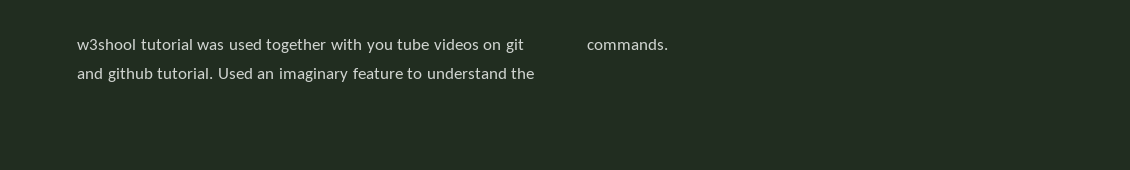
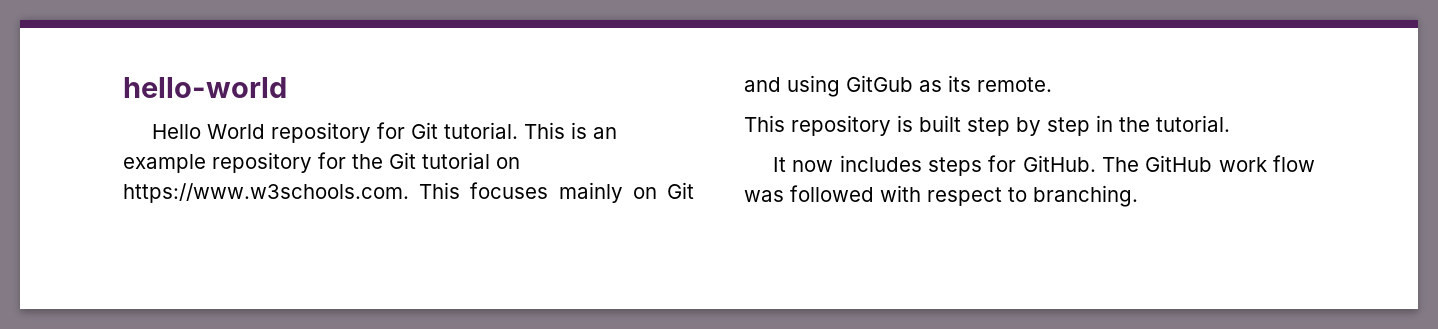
- w3shool tutorial was used together with you tube videos on git and github tutorial. Used an imaginary feature to understand the commands.
+ hello-world
+ Hello World repository for Git tutorial. This is an example repository for the Git tutorial on https://www.w3schools.com. This focuses mainly on Git and using GitGub as its remote.
+ This repository is built step by step in the tutorial.
+ It now includes steps for GitHub. The GitHub work flow was followed with respect to branching.

